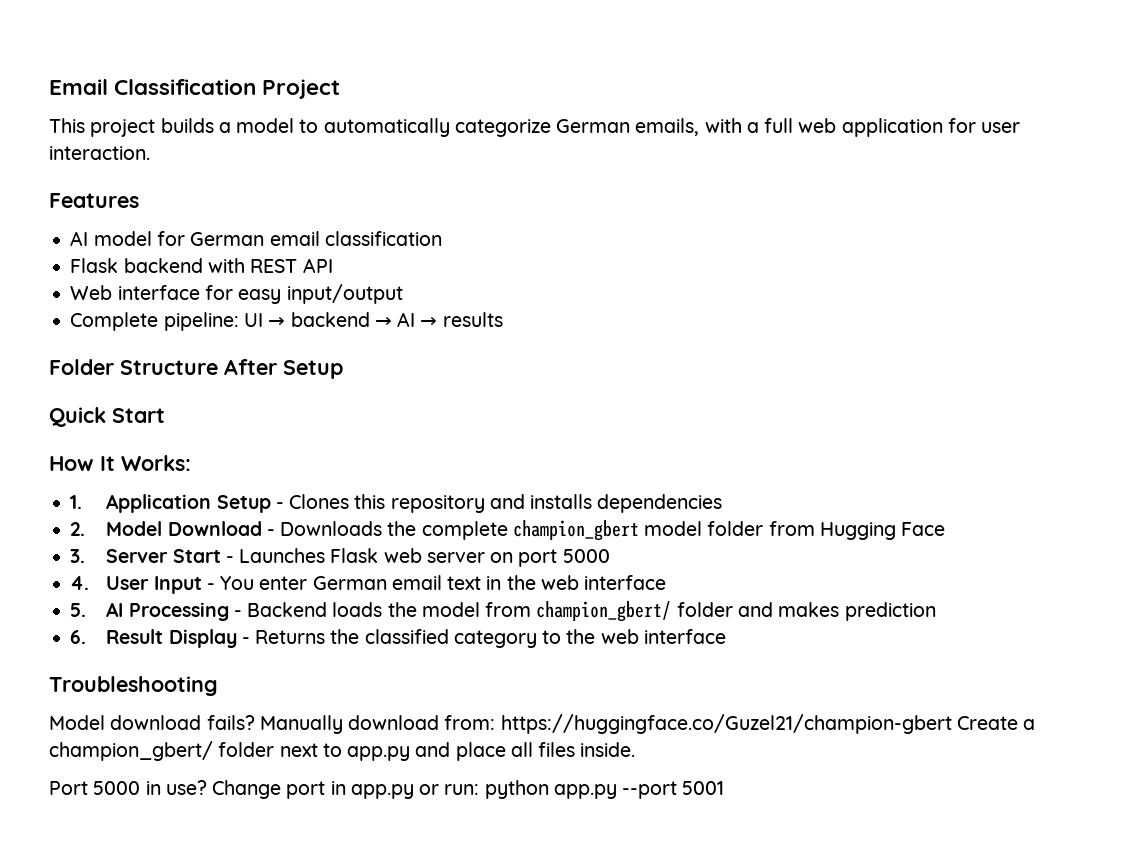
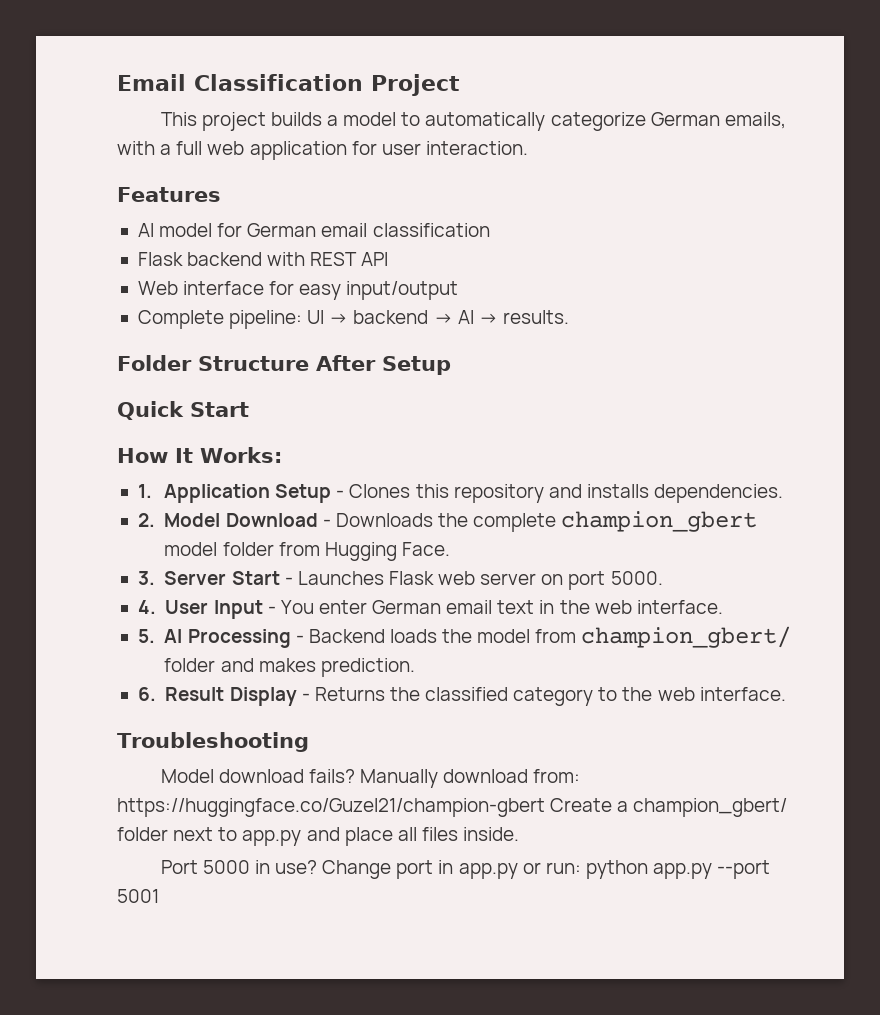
- Complete pipeline: UI → backend → AI → results
+ Complete pipeline: UI → backend → AI → results.
- 1. Application Setup - Clones this repository and installs dependencies
+ 1. Application Setup - Clones this repository and installs dependencies.
- 2. Model Download - Downloads the complete champion_gbert model folder from Hugging Face
+ 2. Model Download - Downloads the complete champion_gbert model folder from Hugging Face.
- 3. Server Start - Launches Flask web server on port 5000
+ 3. Server Start - Launches Flask web server on port 5000.
- 4. User Input - You enter German email text in the web interface
+ 4. User Input - You enter German email text in the web interface.
- 5. AI Processing - Backend loads the model from champion_gbert/ folder and makes prediction
+ 5. AI Processing - Backend loads the model from champion_gbert/ folder and makes prediction.
- 6. Result Display - Returns the classified category to the web interface
+ 6. Result Display - Returns the classified category to the web interface.

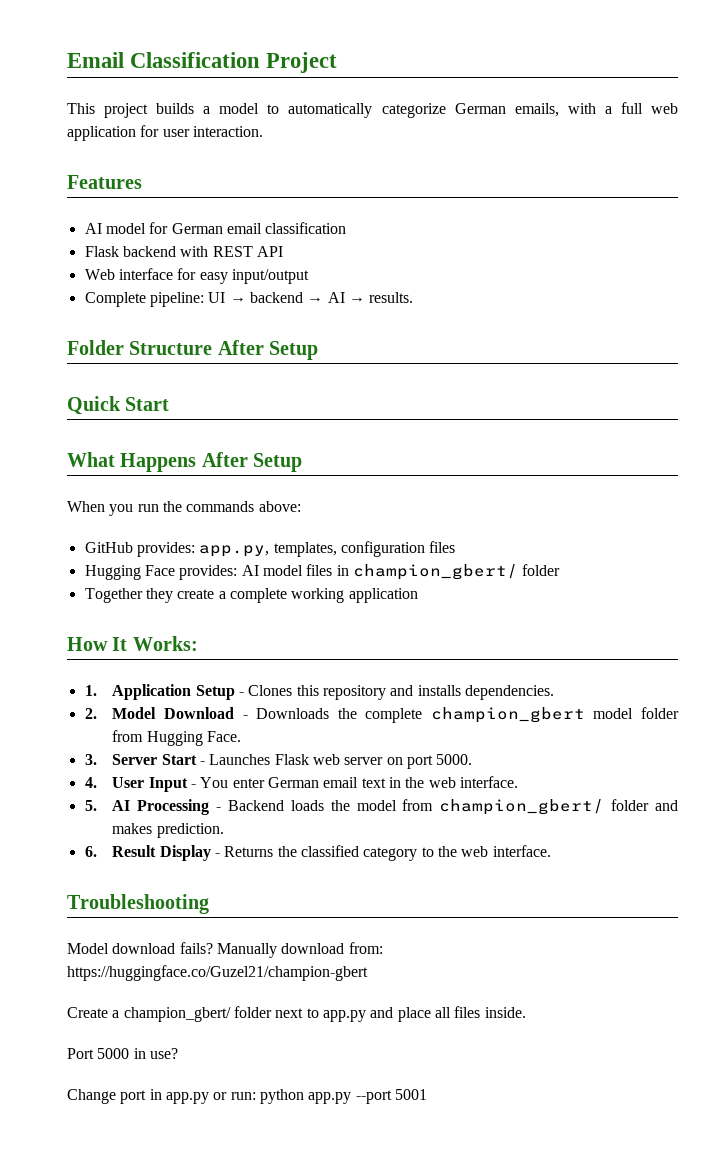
+ What Happens After Setup
+ When you run the commands above:
+ GitHub provides: app.py, templates, configuration files
+ Hugging Face provides: AI model files in champion_gbert/ folder
+ Together they create a complete working application
- Manually download from: https://huggingface.co/Guzel21/champion-gbert Create a champion_gbert/ folder next to app.py and place all files inside.
+ Manually download from: https://huggingface.co/Guzel21/champion-gbert
+ Create a champion_gbert/ folder next to app.py and place all files inside.
- Port 5000 in use? Change port in app.py or run: python app.py --port 5001
+ Port 5000 in use?
+ Change port in app.py or run: python app.py --port 5001

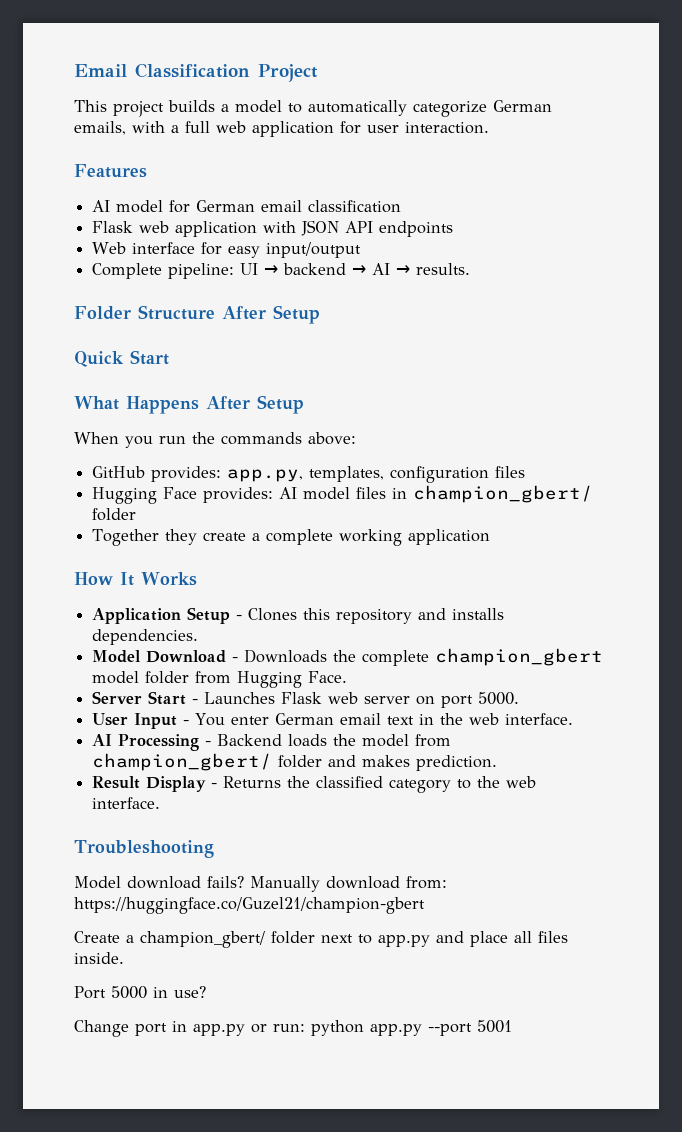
- Flask backend with REST API
+ Flask web application with JSON API endpoints
- How It Works:
- 1. Application Setup - Clones this repository and installs dependencies.
+ How It Works
+ Application Setup - Clones this repository and installs dependencies.
- 2. Model Download - Downloads the complete champion_gbert model folder from Hugging Face.
+ Model Download - Downloads the complete champion_gbert model folder from Hugging Face.
- 3. Server Start - Launches Flask web server on port 5000.
+ Server Start - Launches Flask web server on port 5000.
- 4. User Input - You enter German email text in the web interface.
+ User Input - You enter German email text in the web interface.
- 5. AI Processing - Backend loads the model from champion_gbert/ folder and makes prediction.
+ AI Processing - Backend loads the model from champion_gbert/ folder and makes prediction.
- 6. Result Display - Returns the classified category to the web interface.
+ Result Display - Returns the classified category to the web interface.

